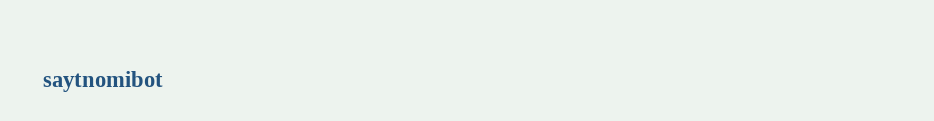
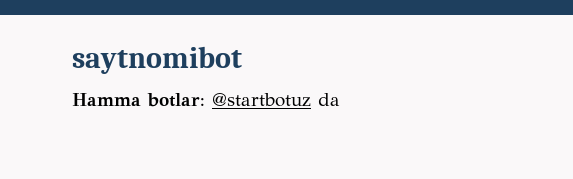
+ Hamma botlar: @startbotuz da

